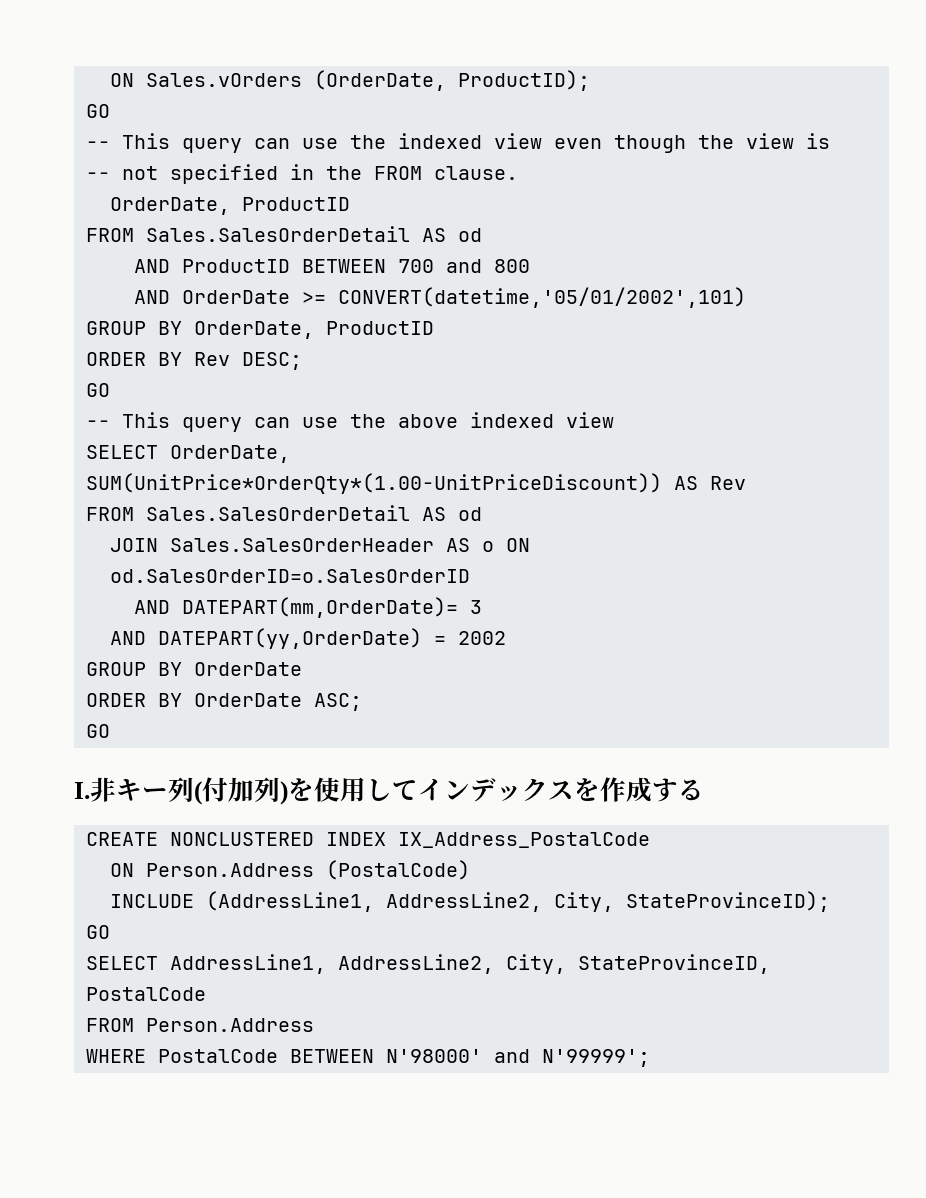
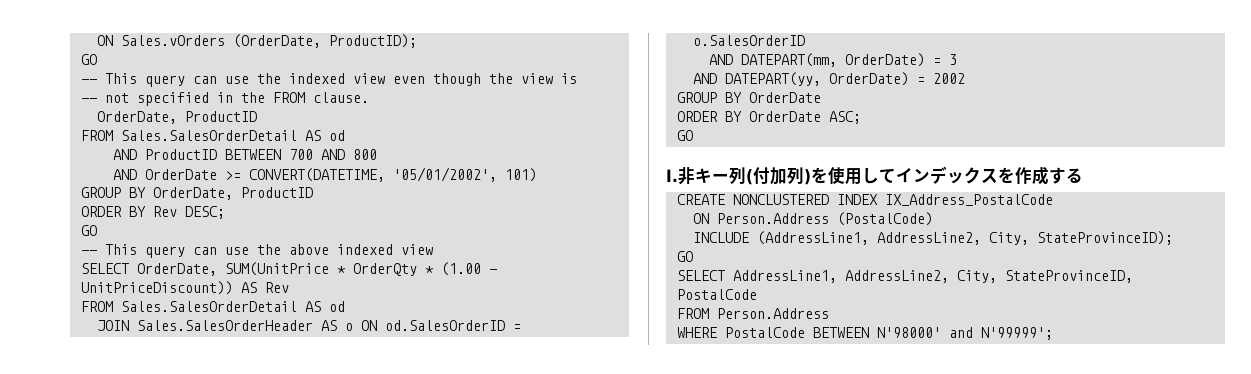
- AND ProductID BETWEEN 700 and 800
+ AND ProductID BETWEEN 700 AND 800
- AND OrderDate >= CONVERT(datetime,'05/01/2002',101)
+ AND OrderDate >= CONVERT(DATETIME, '05/01/2002', 101)
- SELECT OrderDate, SUM(UnitPrice*OrderQty*(1.00-UnitPriceDiscount)) AS Rev
+ SELECT OrderDate, SUM(UnitPrice * OrderQty * (1.00 - UnitPriceDiscount)) AS Rev
- JOIN Sales.SalesOrderHeader AS o ON od.SalesOrderID=o.SalesOrderID
- AND DATEPART(mm,OrderDate)= 3
+ JOIN Sales.SalesOrderHeader AS o ON od.SalesOrderID = o.SalesOrderID
+ AND DATEPART(mm, OrderDate) = 3
- AND DATEPART(yy,OrderDate) = 2002
+ AND DATEPART(yy, OrderDate) = 2002

